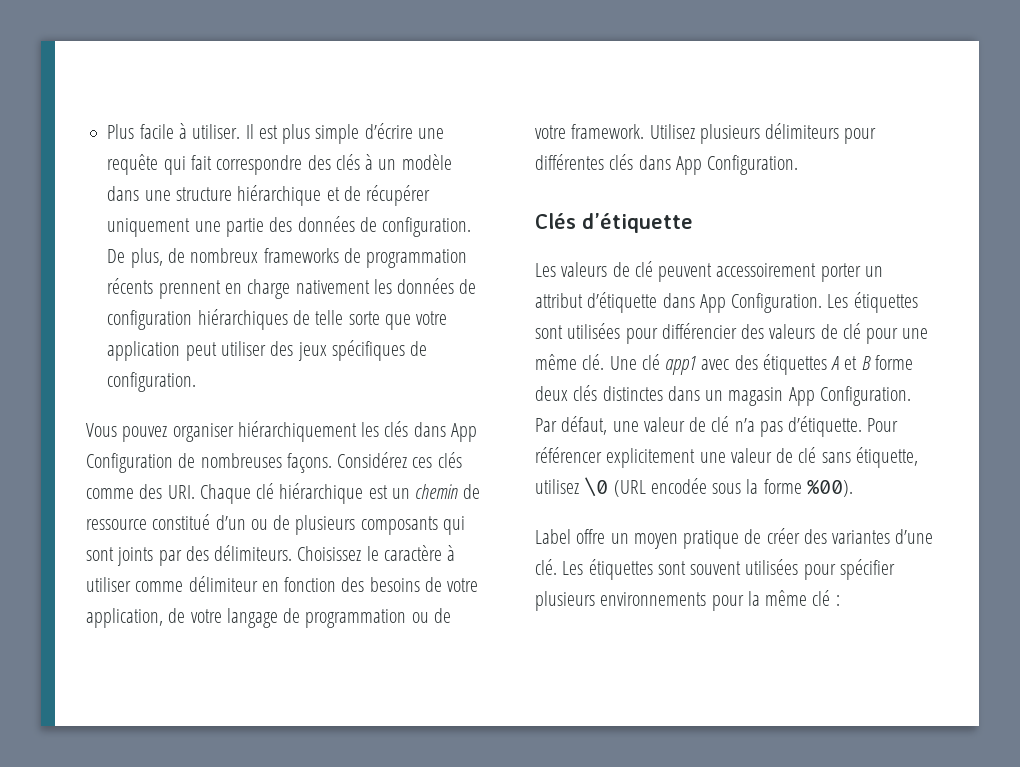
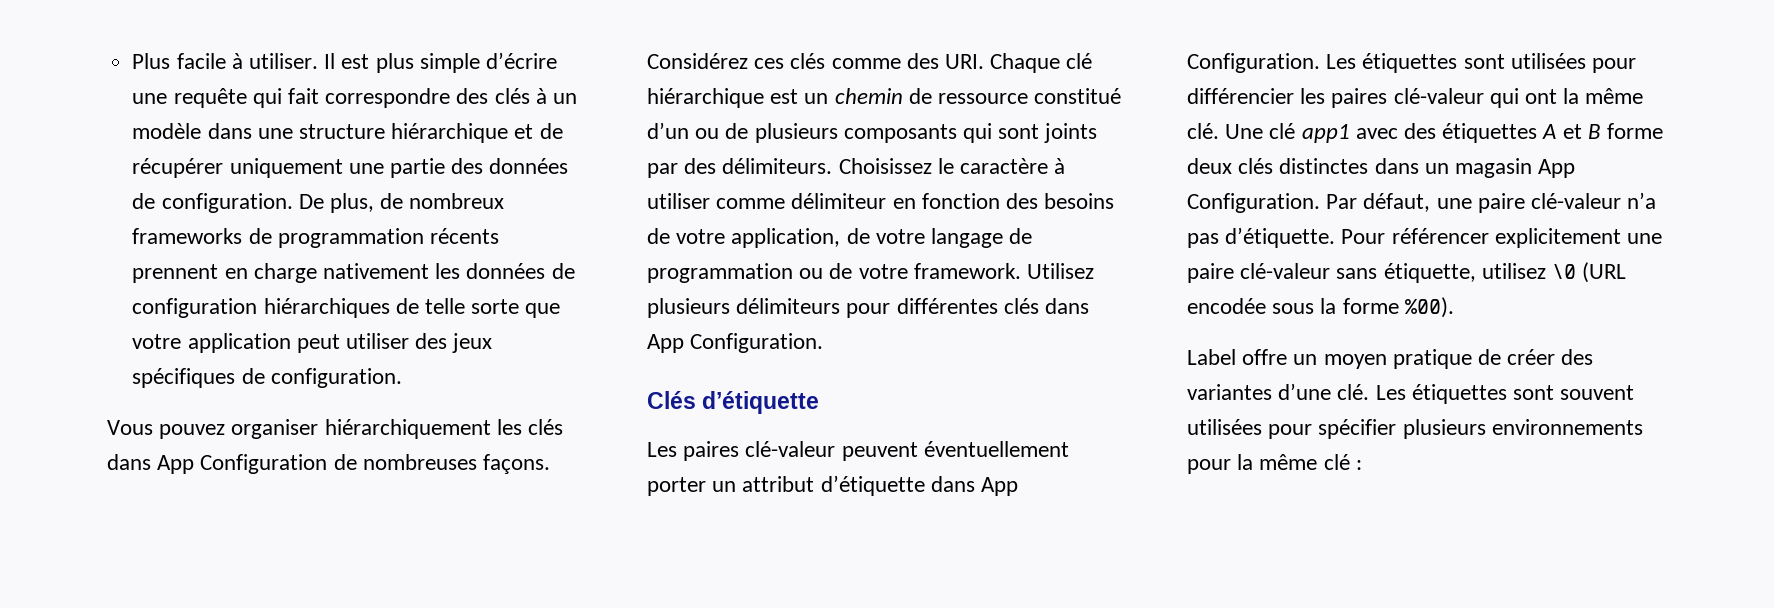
- Les valeurs de clé peuvent accessoirement porter un attribut d’étiquette dans App Configuration.
+ Les paires clé-valeur peuvent éventuellement porter un attribut d’étiquette dans App Configuration.
- Les étiquettes sont utilisées pour différencier des valeurs de clé pour une même clé.
+ Les étiquettes sont utilisées pour différencier les paires clé-valeur qui ont la même clé.
- Par défaut, une valeur de clé n’a pas d’étiquette.
+ Par défaut, une paire clé-valeur n’a pas d’étiquette.
- Pour référencer explicitement une valeur de clé sans étiquette, utilisez \0 (URL encodée sous la forme %00).
+ Pour référencer explicitement une paire clé-valeur sans étiquette, utilisez \0 (URL encodée sous la forme %00).

